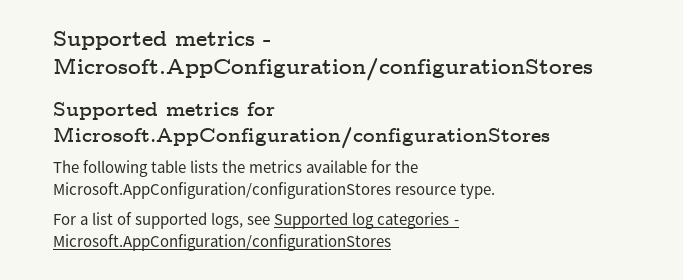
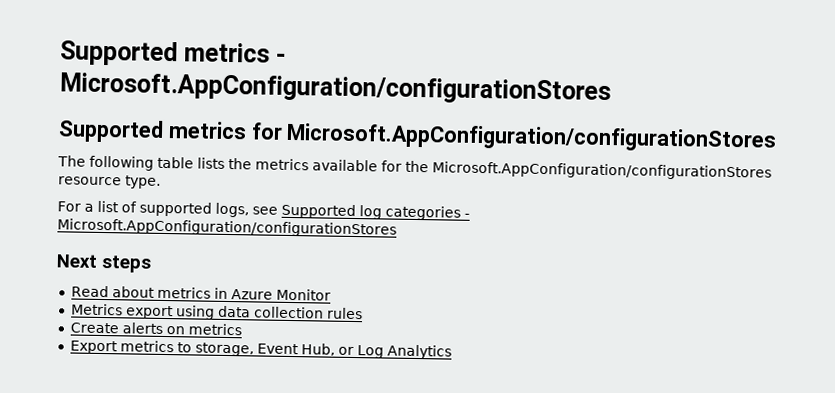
+ Next steps
+ Read about metrics in Azure Monitor
+ Metrics export using data collection rules
+ Create alerts on metrics
+ Export metrics to storage, Event Hub, or Log Analytics

